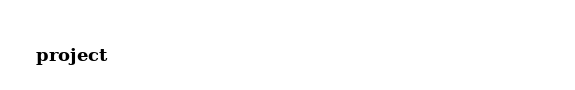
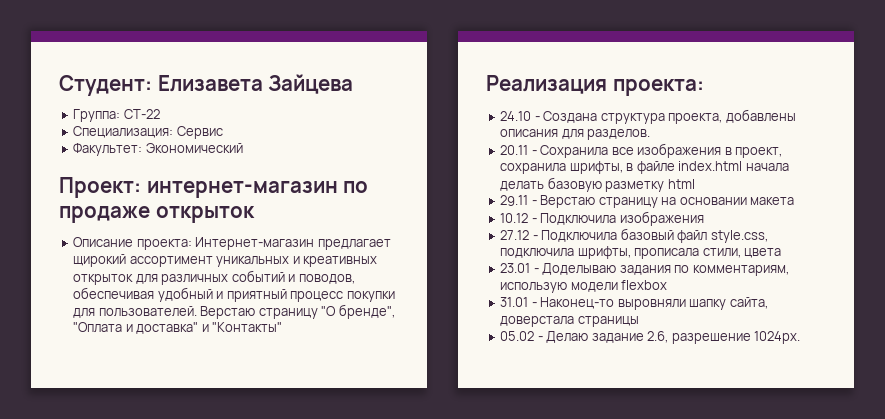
- project
+ Студент: Елизавета Зайцева
+ Группа: СТ-22
+ Специализация: Сервис
+ Факультет: Экономический
+ Проект: интернет-магазин по продаже открыток
+ Описание проекта: Интернет-магазин предлагает щирокий ассортимент уникальных и креативных открыток для различных событий и поводов, обеспечивая удобный и приятный процесс покупки для пользователей. Верстаю страницу "О бренде", "Оплата и доставка" и "Контакты"
+ Реализация проекта:
+ 24.10 - Создана структура проекта, добавлены описания для разделов.
+ 20.11 - Сохранила все изображения в проект, сохранила шрифты, в файле index.html начала делать базовую разметку html
+ 29.11 - Верстаю страницу на основании макета
+ 10.12 - Подключила изображения
+ 27.12 - Подключила базовый файл style.css, подключила шрифты, прописала стили, цвета
+ 23.01 - Доделываю задания по комментариям, использую модели flexbox
+ 31.01 - Наконец-то выровняли шапку сайта, доверстала страницы
+ 05.02 - Делаю задание 2.6, разрешение 1024px.

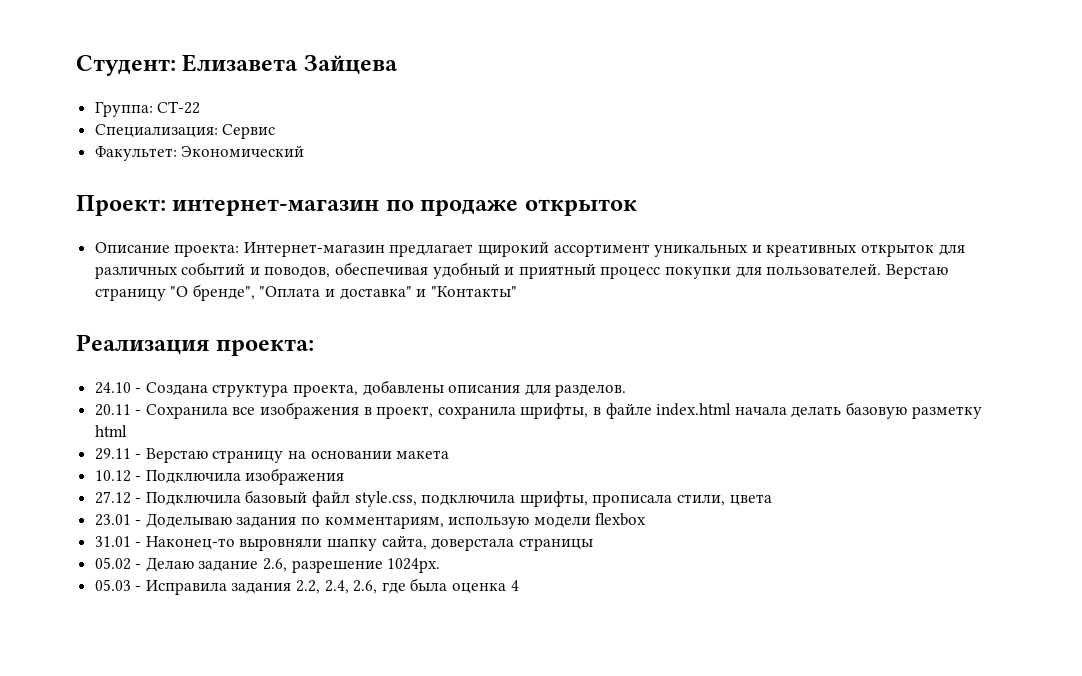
+ 05.03 - Исправила задания 2.2, 2.4, 2.6, где была оценка 4

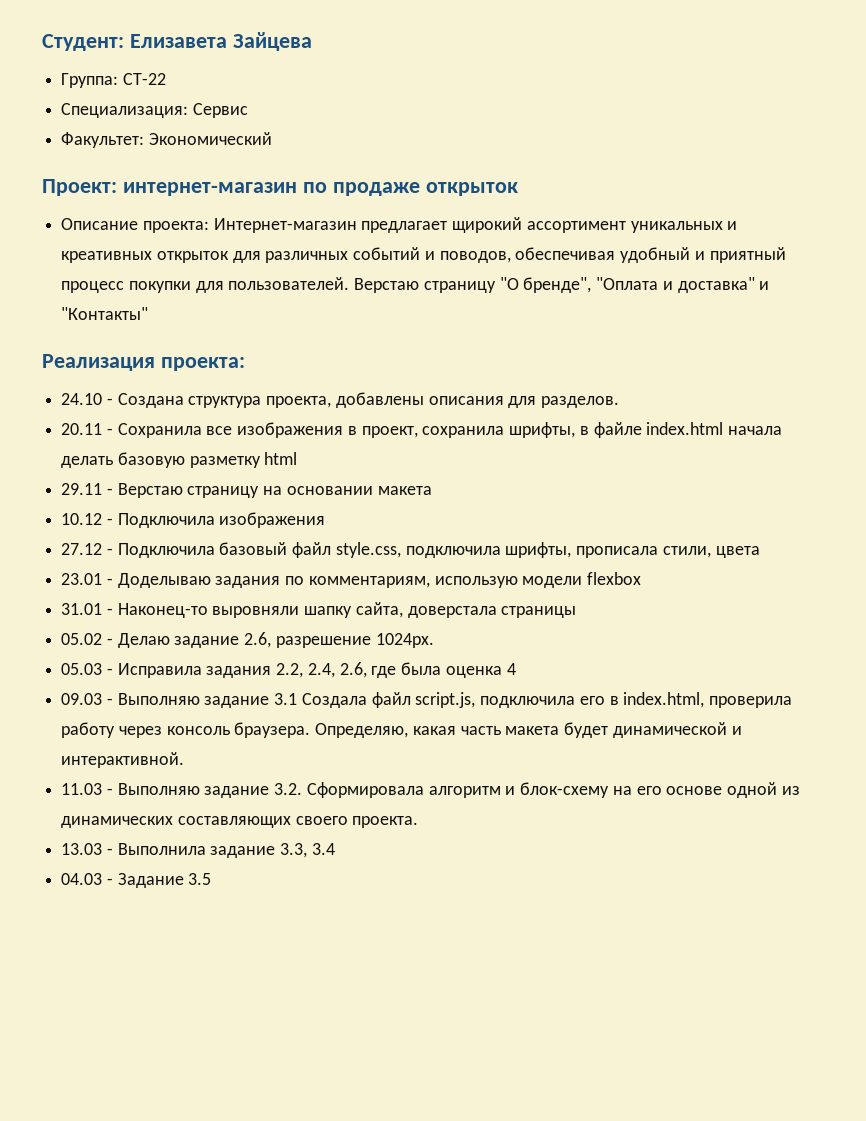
+ 09.03 - Выполняю задание 3.1 Создала файл script.js, подключила его в index.html, проверила работу через консоль браузера. Определяю, какая часть макета будет динамической и интерактивной.
+ 11.03 - Выполняю задание 3.2. Сформировала алгоритм и блок-схему на его основе одной из динамических составляющих своего проекта.
+ 13.03 - Выполнила задание 3.3, 3.4
+ 04.03 - Задание 3.5

